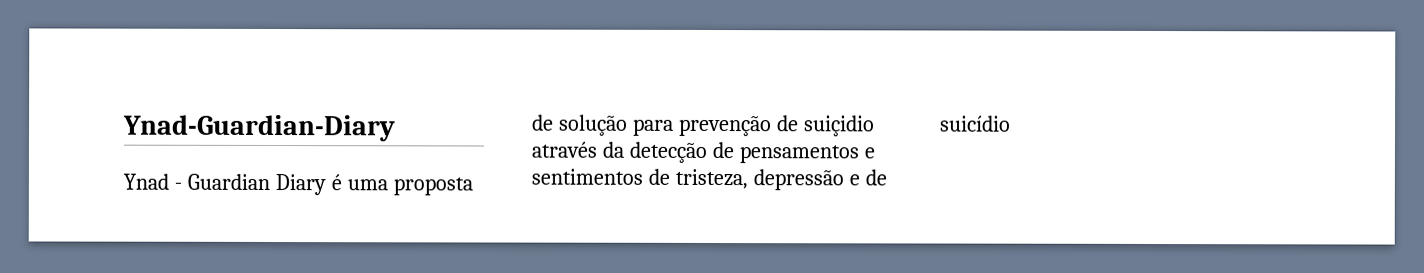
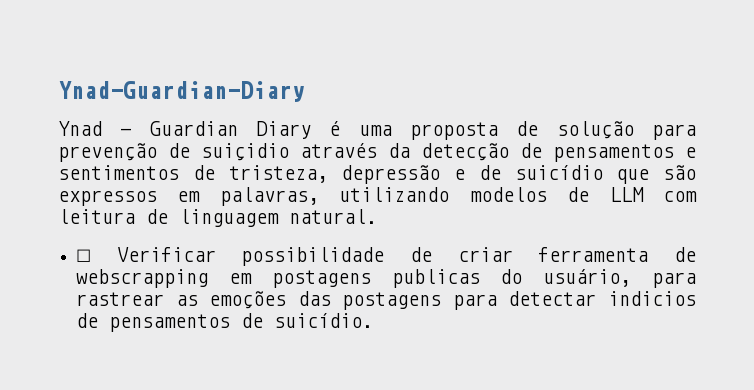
- Ynad - Guardian Diary é uma proposta de solução para prevenção de suiçidio através da detecção de pensamentos e sentimentos de tristeza, depressão e de suicídio
+ Ynad - Guardian Diary é uma proposta de solução para prevenção de suiçidio através da detecção de pensamentos e sentimentos de tristeza, depressão e de suicídio que são expressos em palavras, utilizando modelos de LLM com leitura de linguagem natural.
+ ☐ Verificar possibilidade de criar ferramenta de webscrapping em postagens publicas do usuário, para rastrear as emoções das postagens para detectar indicios de pensamentos de suicídio.

